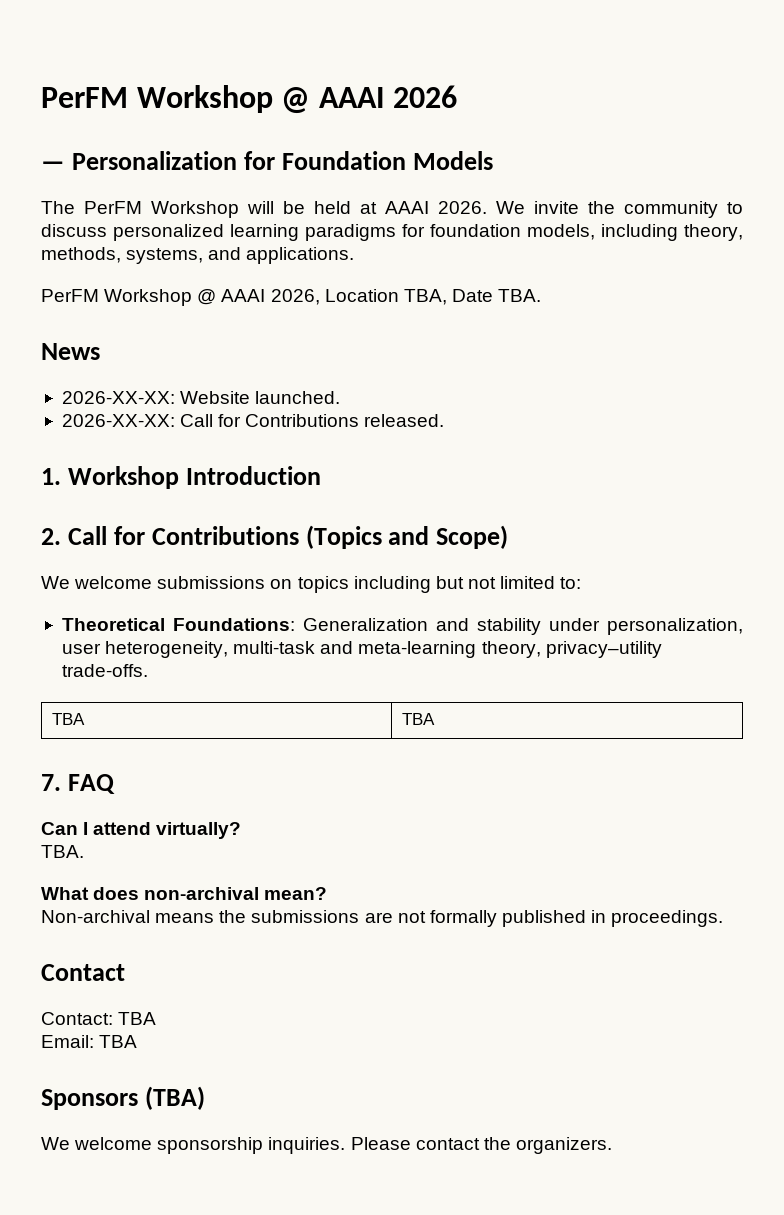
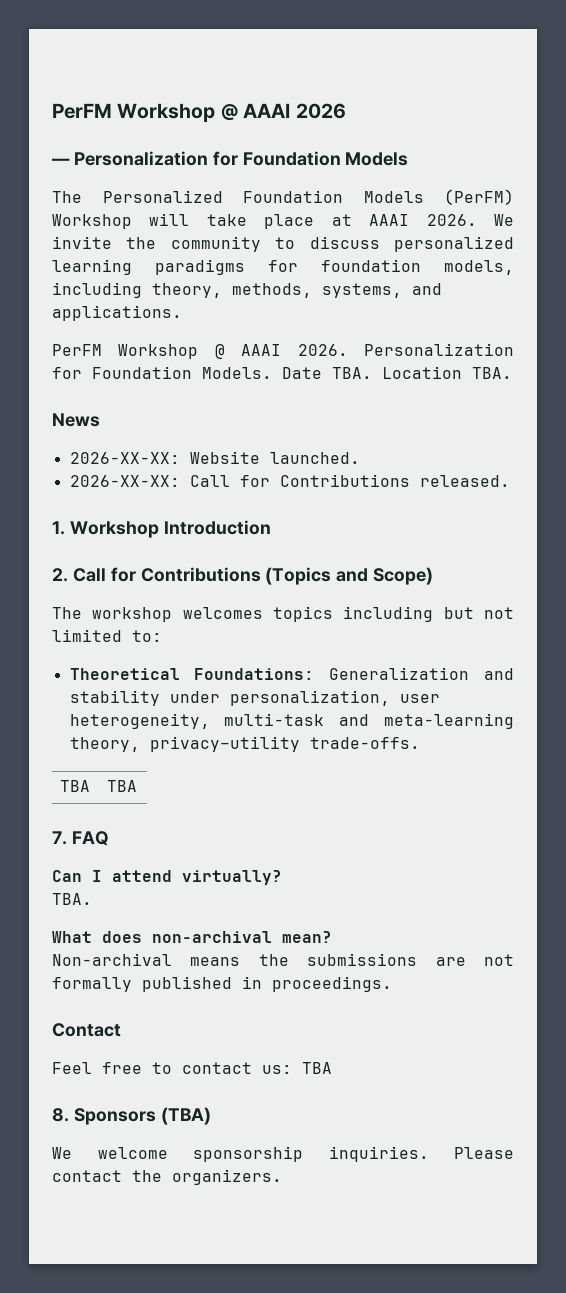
- The PerFM Workshop will be held at AAAI 2026.
+ The Personalized Foundation Models (PerFM) Workshop will take place at AAAI 2026.
- PerFM Workshop @ AAAI 2026, Location TBA, Date TBA.
+ PerFM Workshop @ AAAI 2026. Personalization for Foundation Models. Date TBA. Location TBA.
- We welcome submissions on topics including but not limited to:
+ The workshop welcomes topics including but not limited to:
- Contact: TBA
- Email: TBA
- Sponsors (TBA)
+ Feel free to contact us: TBA
+ 8. Sponsors (TBA)

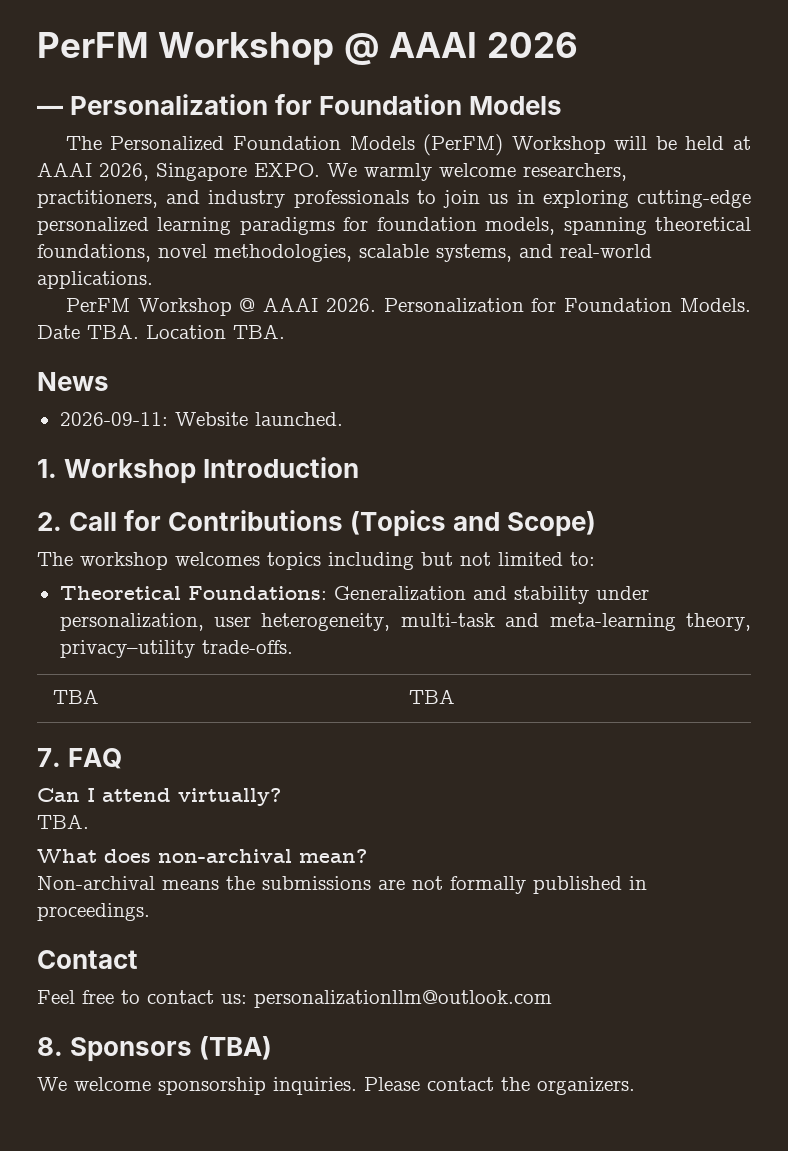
- The Personalized Foundation Models (PerFM) Workshop will take place at AAAI 2026. We invite the community to discuss personalized learning paradigms for foundation models, including theory, methods, systems, and applications.
+ The Personalized Foundation Models (PerFM) Workshop will be held at AAAI 2026, Singapore EXPO. We warmly welcome researchers, practitioners, and industry professionals to join us in exploring cutting-edge personalized learning paradigms for foundation models, spanning theoretical foundations, novel methodologies, scalable systems, and real-world applications.
- 2026-XX-XX: Website launched.
+ 2026-09-11: Website launched.
- 2026-XX-XX: Call for Contributions released.
- Feel free to contact us: TBA
+ Feel free to contact us: personalizationllm@outlook.com

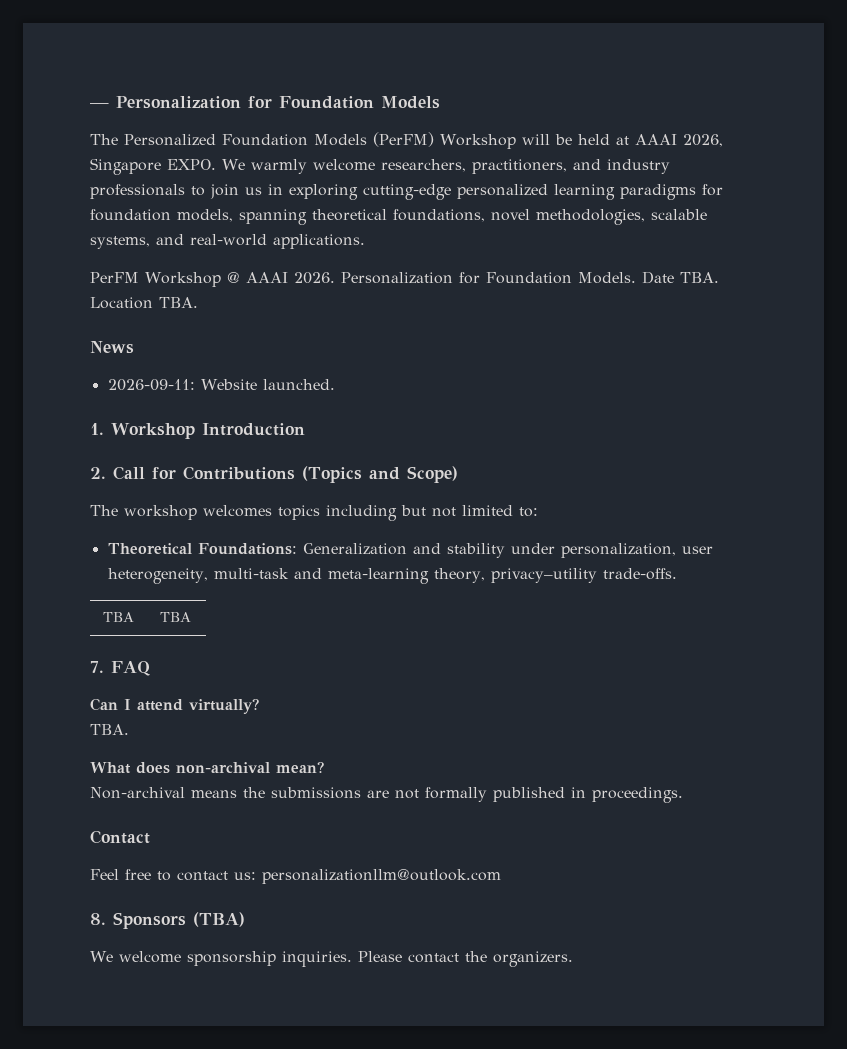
- PerFM Workshop @ AAAI 2026

